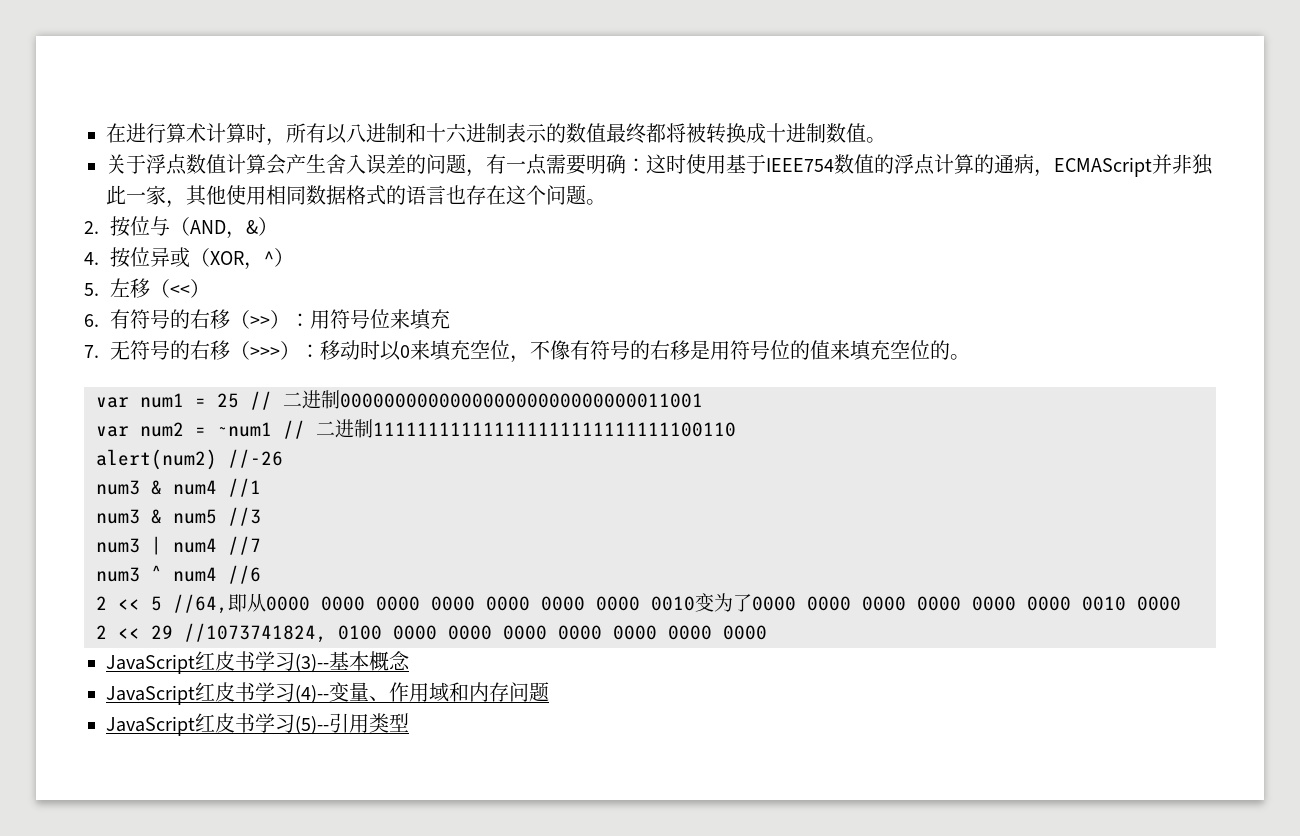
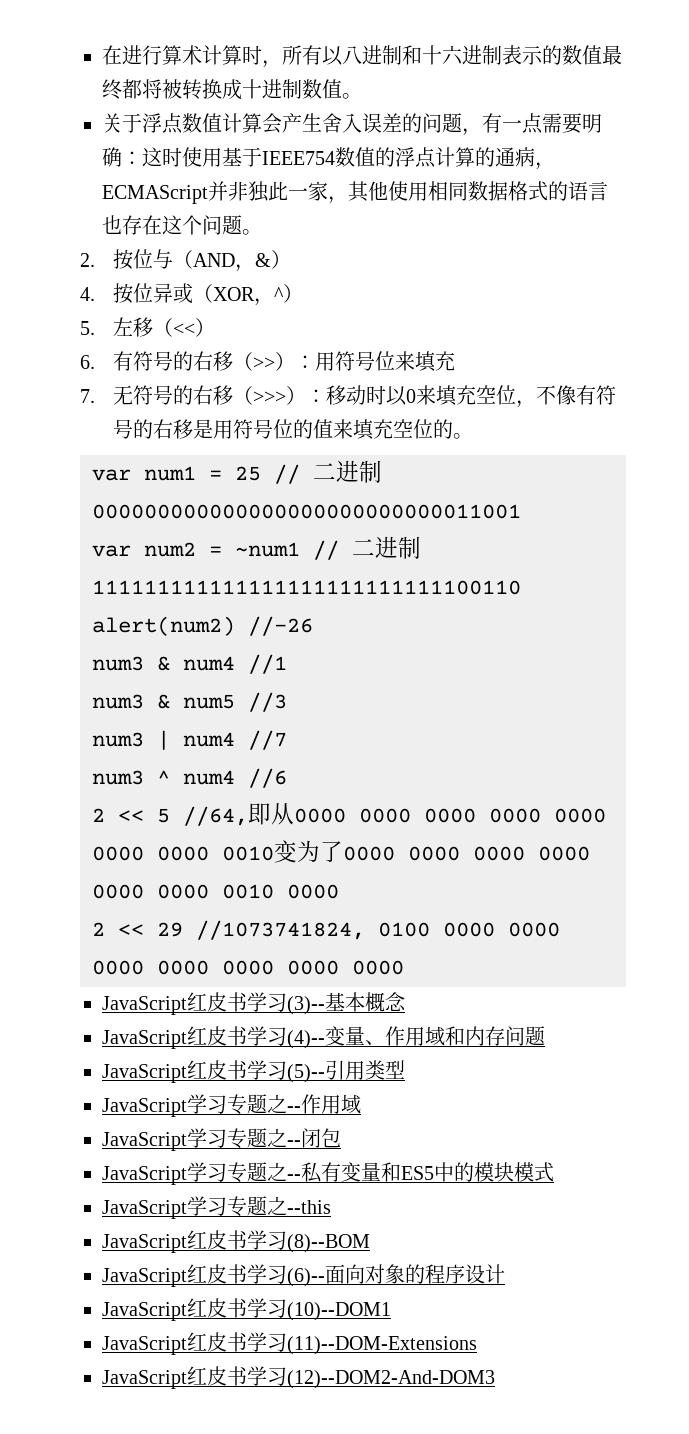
+ JavaScript学习专题之--作用域
+ JavaScript学习专题之--闭包
+ JavaScript学习专题之--私有变量和ES5中的模块模式
+ JavaScript学习专题之--this
+ JavaScript红皮书学习(8)--BOM
+ JavaScript红皮书学习(6)--面向对象的程序设计
+ JavaScript红皮书学习(10)--DOM1
+ JavaScript红皮书学习(11)--DOM-Extensions
+ JavaScript红皮书学习(12)--DOM2-And-DOM3

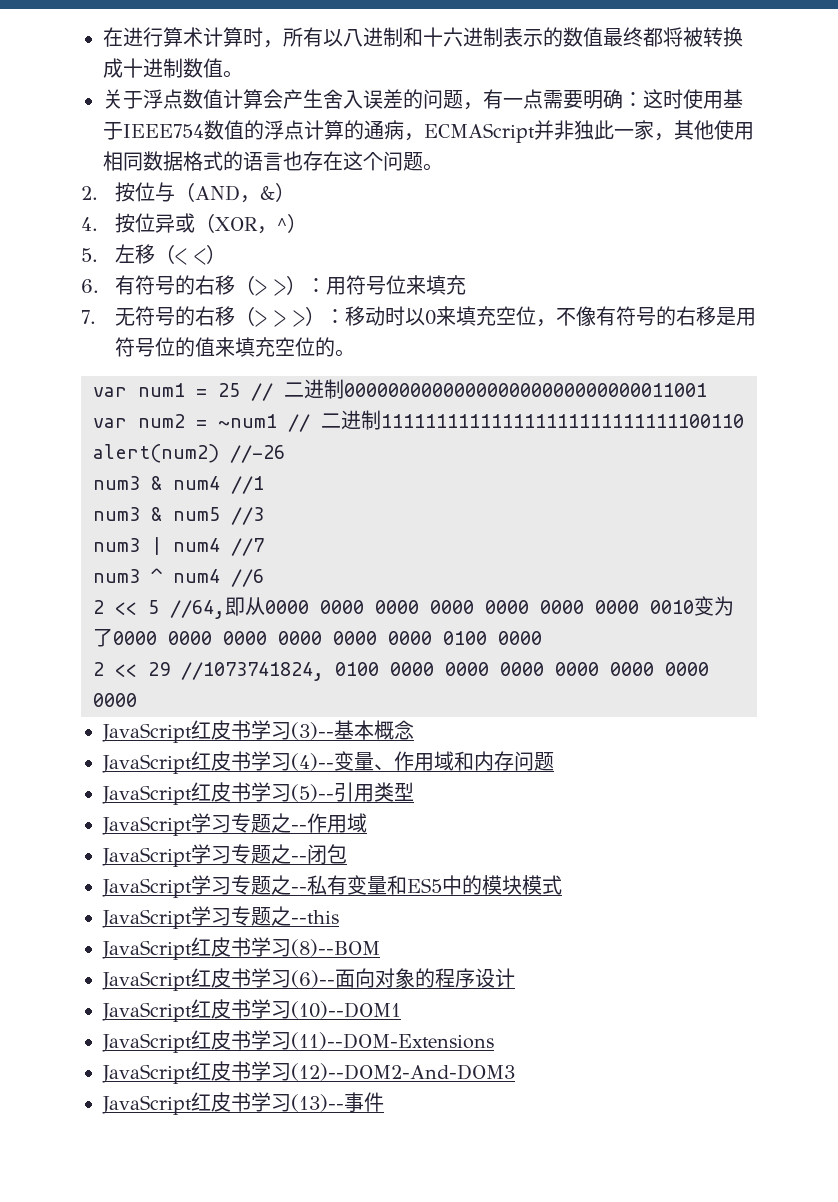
- 5.左移（<<）
+ 5.左移（< <）
- 6.有符号的右移（>>）：用符号位来填充
+ 6.有符号的右移（> >）：用符号位来填充
- 7.无符号的右移（>>>）：移动时以0来填充空位，不像有符号的右移是用符号位的值来填充空位的。
+ 7.无符号的右移（> > >）：移动时以0来填充空位，不像有符号的右移是用符号位的值来填充空位的。
- 2 << 5 //64,即从0000 0000 0000 0000 0000 0000 0000 0010变为了0000 0000 0000 0000 0000 0000 0010 0000
+ 2 << 5 //64,即从0000 0000 0000 0000 0000 0000 0000 0010变为了0000 0000 0000 0000 0000 0000 0100 0000
+ JavaScript红皮书学习(13)--事件

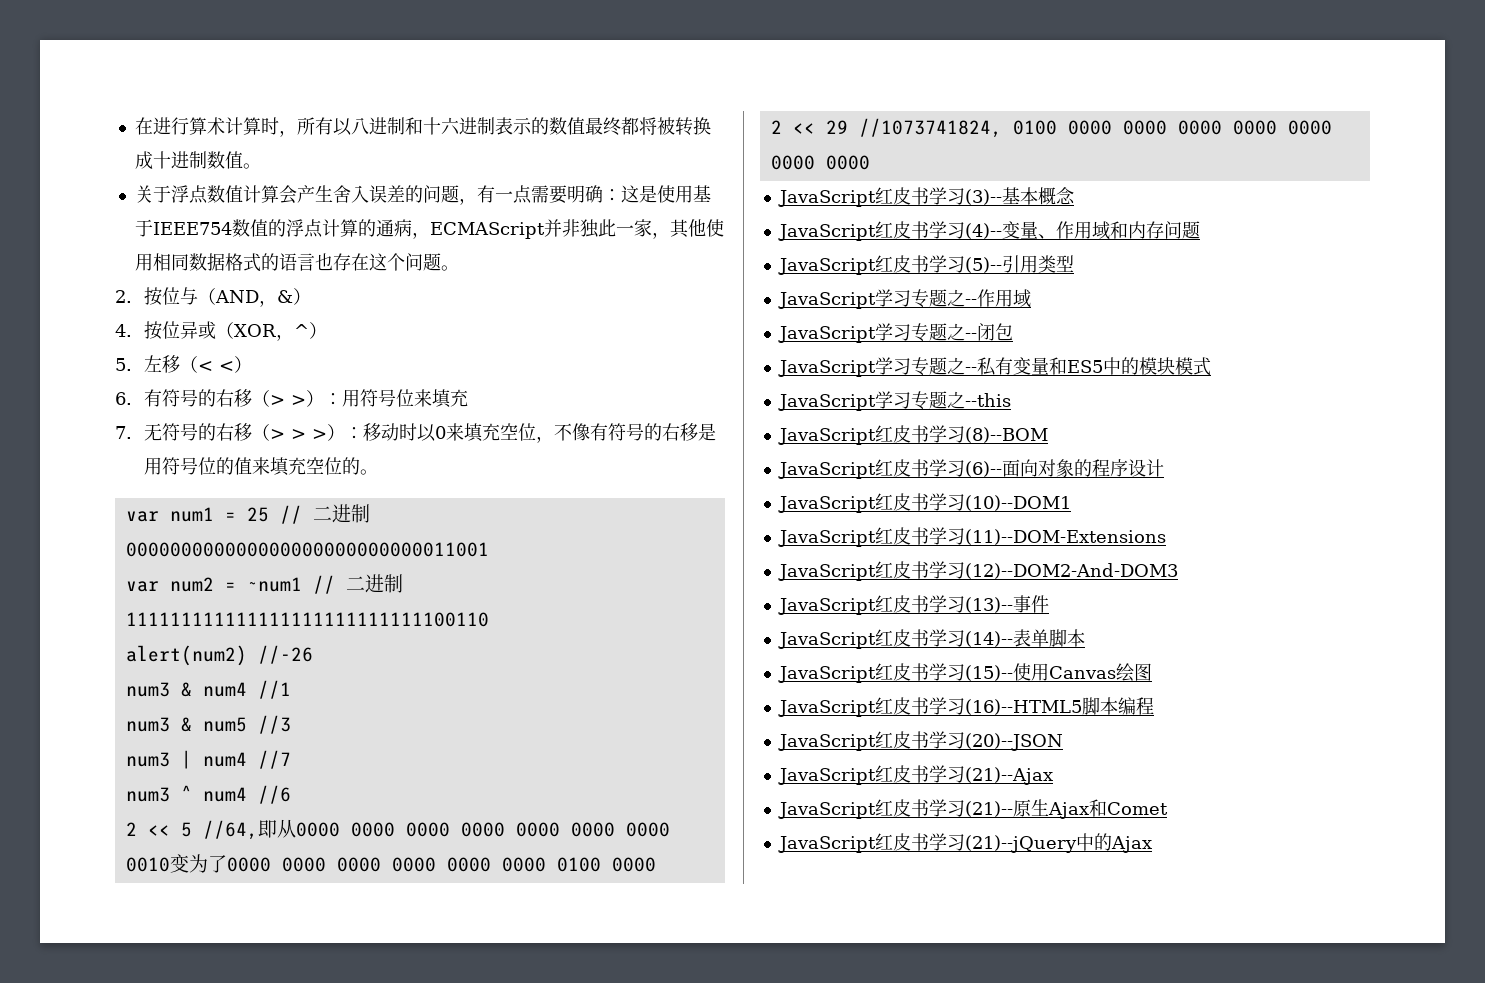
- 关于浮点数值计算会产生舍入误差的问题，有一点需要明确：这时使用基于IEEE754数值的浮点计算的通病，ECMAScript并非独此一家，其他使用相同数据格式的语言也存在这个问题。
+ 关于浮点数值计算会产生舍入误差的问题，有一点需要明确：这是使用基于IEEE754数值的浮点计算的通病，ECMAScript并非独此一家，其他使用相同数据格式的语言也存在这个问题。
+ JavaScript红皮书学习(14)--表单脚本
+ JavaScript红皮书学习(15)--使用Canvas绘图
+ JavaScript红皮书学习(16)--HTML5脚本编程
+ JavaScript红皮书学习(20)--JSON
+ JavaScript红皮书学习(21)--Ajax
+ JavaScript红皮书学习(21)--原生Ajax和Comet
+ JavaScript红皮书学习(21)--jQuery中的Ajax

